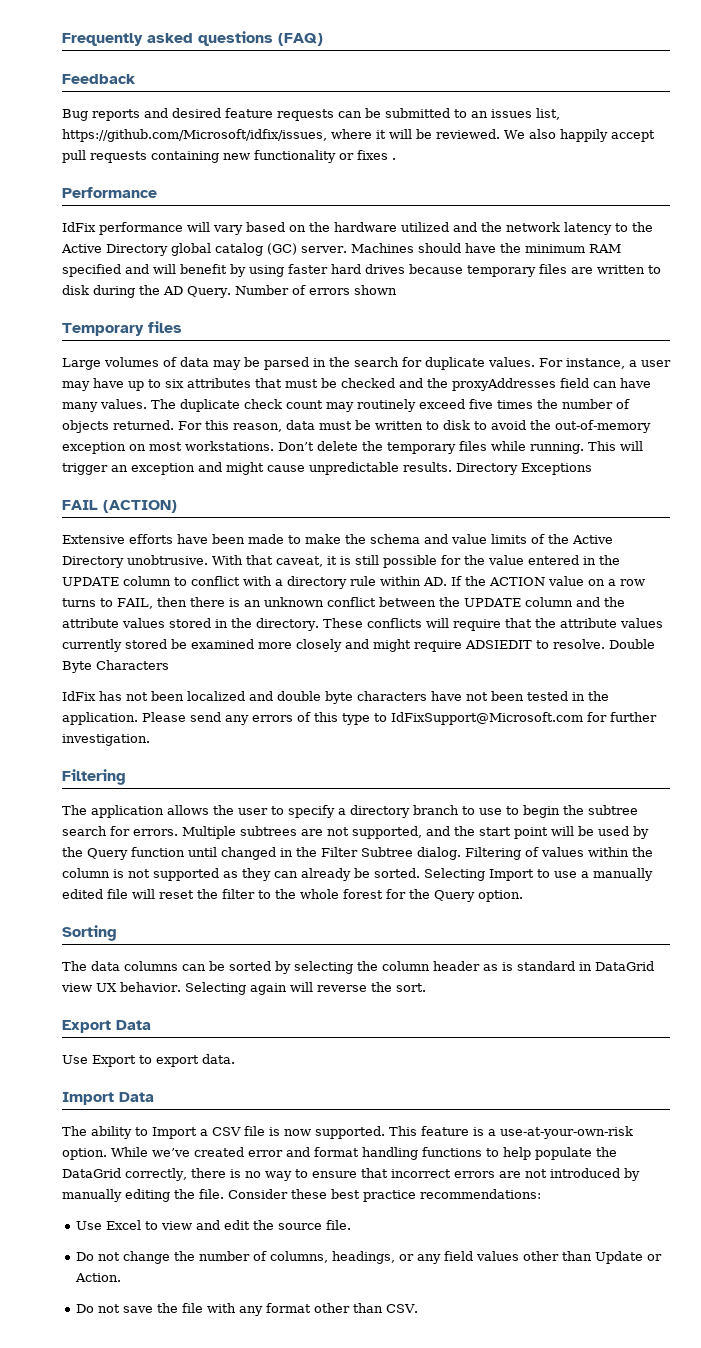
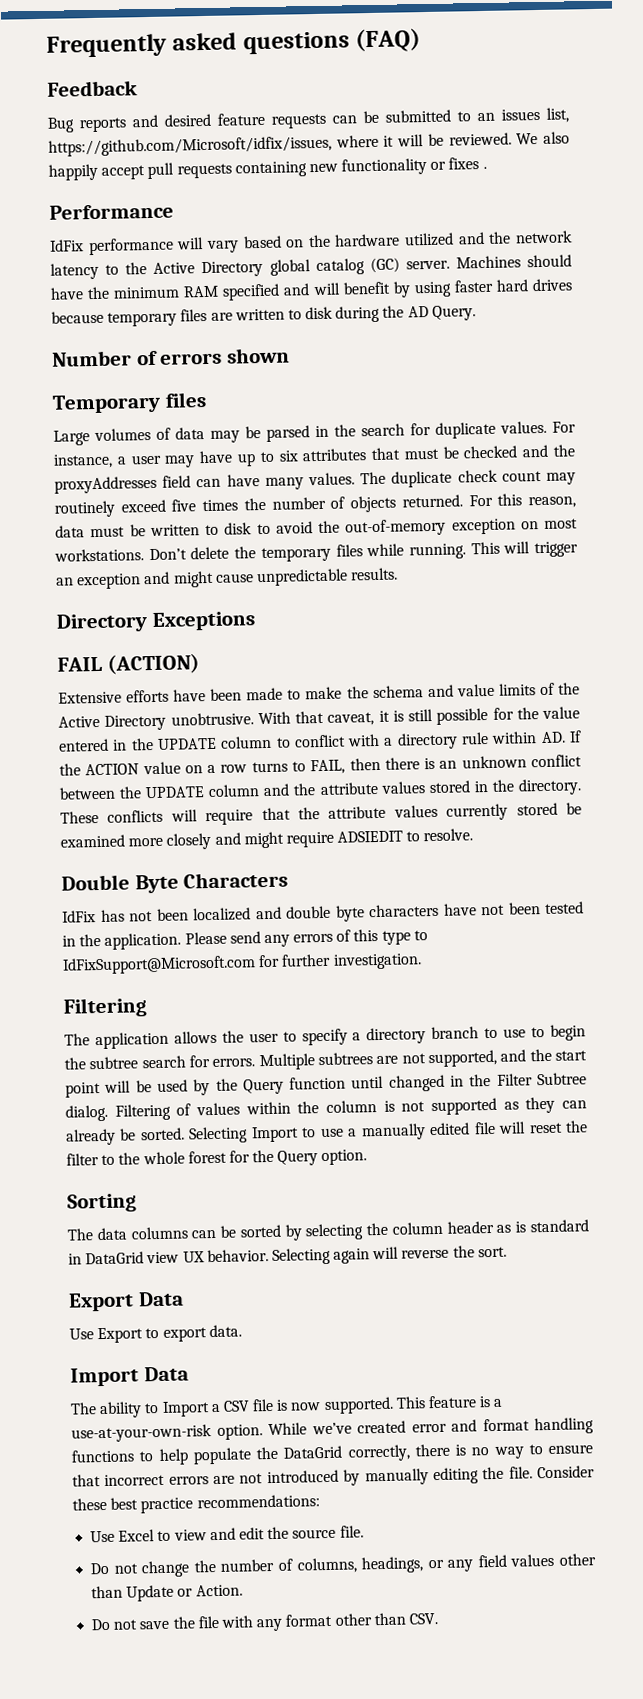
- Machines should have the minimum RAM specified and will benefit by using faster hard drives because temporary files are written to disk during the AD Query. Number of errors shown
+ Machines should have the minimum RAM specified and will benefit by using faster hard drives because temporary files are written to disk during the AD Query.
+ Number of errors shown
- This will trigger an exception and might cause unpredictable results. Directory Exceptions
+ This will trigger an exception and might cause unpredictable results.
+ Directory Exceptions
- These conflicts will require that the attribute values currently stored be examined more closely and might require ADSIEDIT to resolve. Double Byte Characters
+ These conflicts will require that the attribute values currently stored be examined more closely and might require ADSIEDIT to resolve.
+ Double Byte Characters

